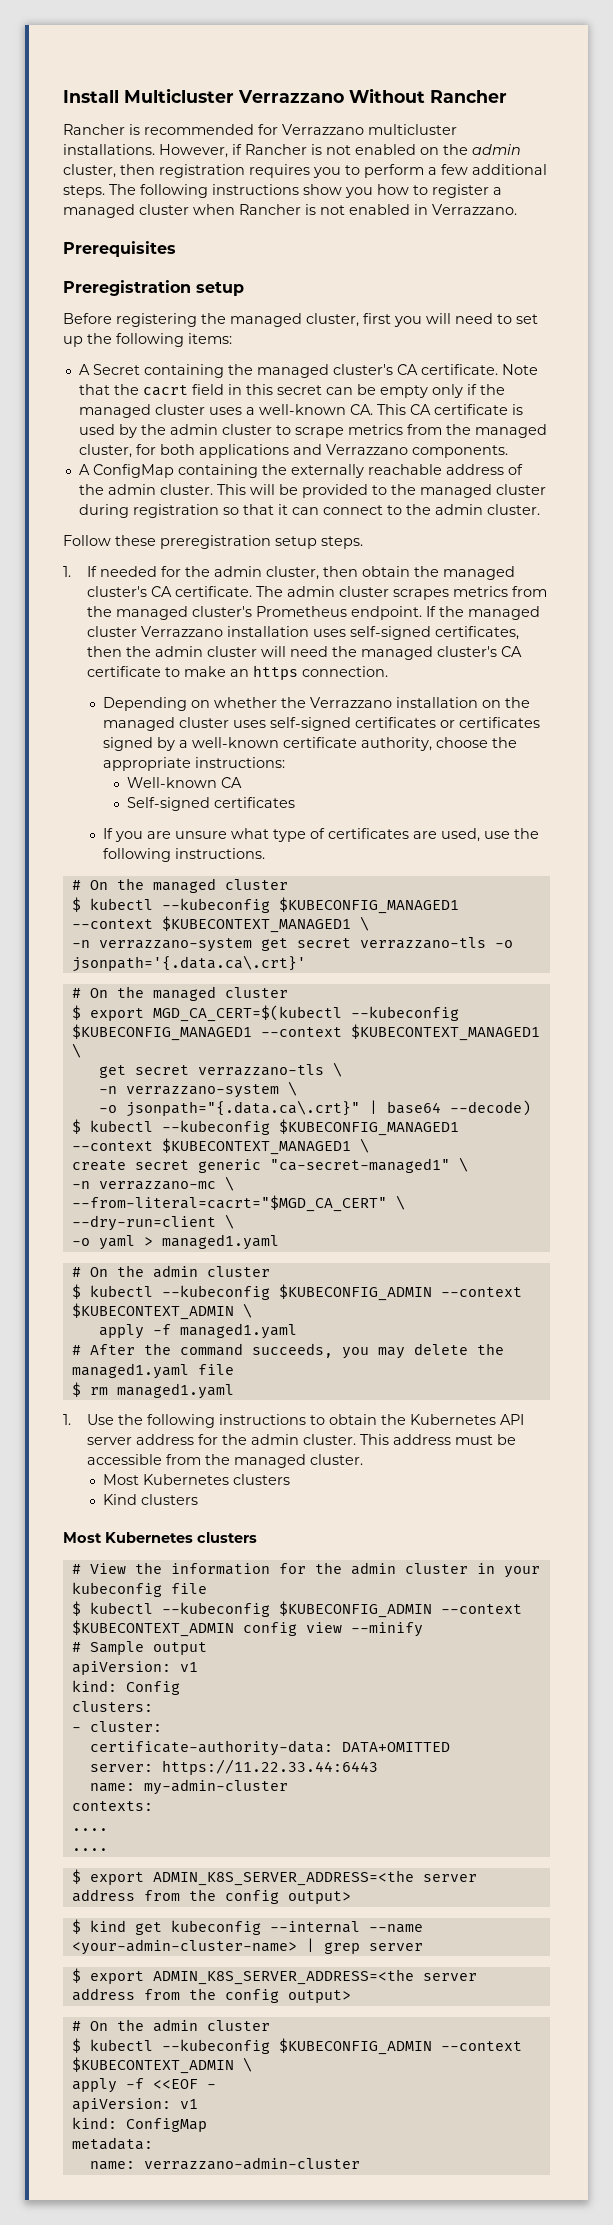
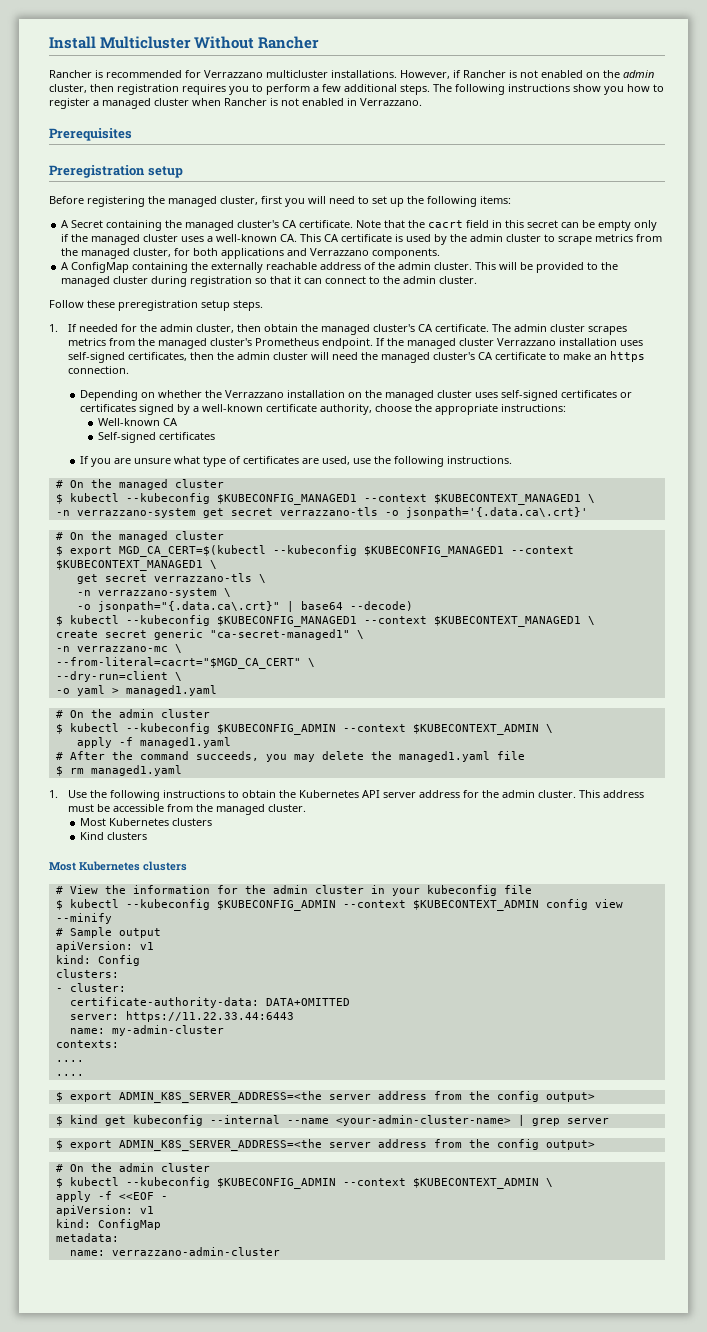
- Install Multicluster Verrazzano Without Rancher
+ Install Multicluster Without Rancher

